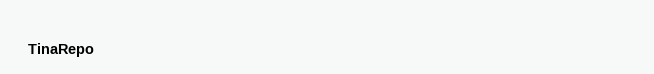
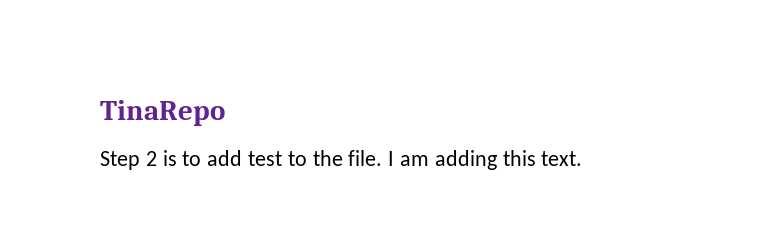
+ Step 2 is to add test to the file. I am adding this text.

